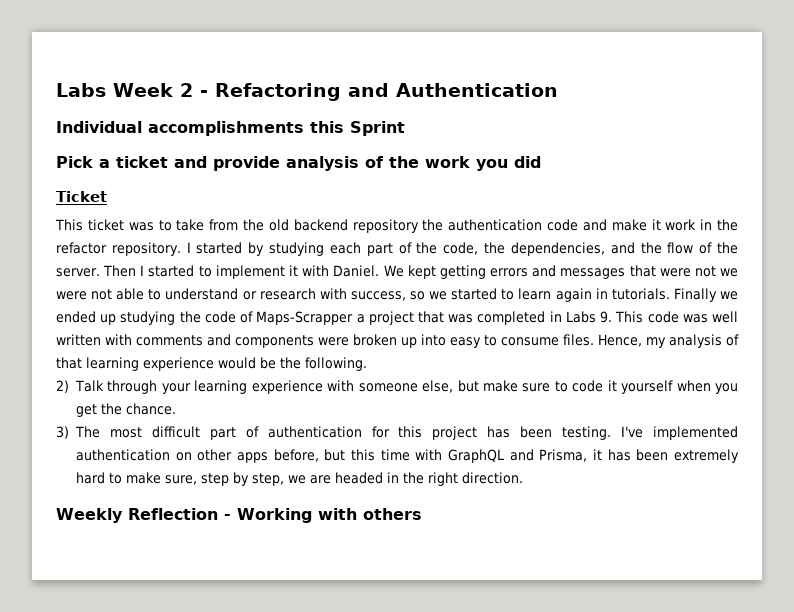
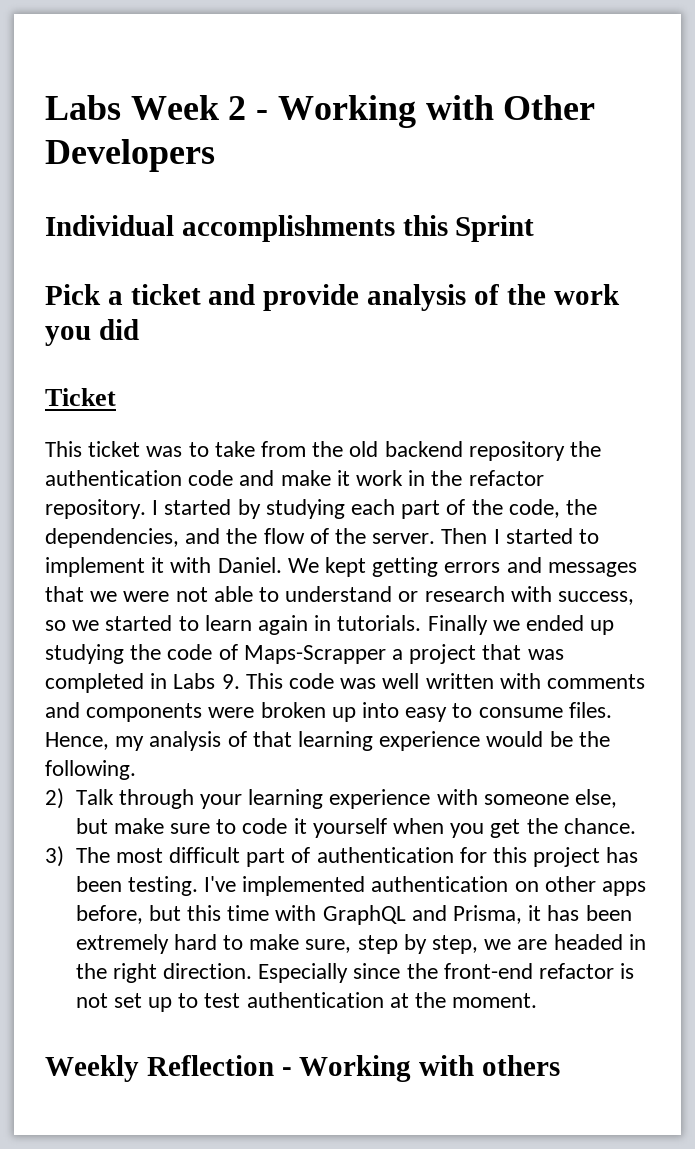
- Labs Week 2 - Refactoring and Authentication
+ Labs Week 2 - Working with Other Developers
- We kept getting errors and messages that were not we were not able to understand or research with success, so we started to learn again in tutorials.
+ We kept getting errors and messages that we were not able to understand or research with success, so we started to learn again in tutorials.
+ Especially since the front-end refactor is not set up to test authentication at the moment.

